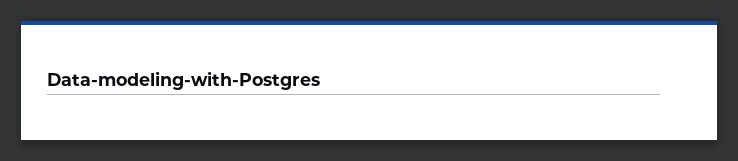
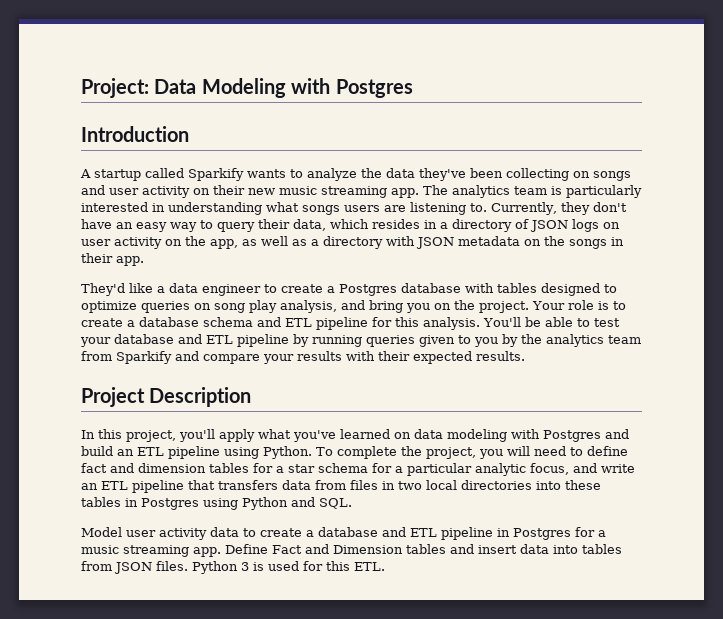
- Data-modeling-with-Postgres
+ Project: Data Modeling with Postgres
+ Introduction
+ A startup called Sparkify wants to analyze the data they've been collecting on songs and user activity on their new music streaming app. The analytics team is particularly interested in understanding what songs users are listening to. Currently, they don't have an easy way to query their data, which resides in a directory of JSON logs on user activity on the app, as well as a directory with JSON metadata on the songs in their app.
+ They'd like a data engineer to create a Postgres database with tables designed to optimize queries on song play analysis, and bring you on the project. Your role is to create a database schema and ETL pipeline for this analysis. You'll be able to test your database and ETL pipeline by running queries given to you by the analytics team from Sparkify and compare your results with their expected results.
+ Project Description
+ In this project, you'll apply what you've learned on data modeling with Postgres and build an ETL pipeline using Python. To complete the project, you will need to define fact and dimension tables for a star schema for a particular analytic focus, and write an ETL pipeline that transfers data from files in two local directories into these tables in Postgres using Python and SQL.
+ Model user activity data to create a database and ETL pipeline in Postgres for a music streaming app. Define Fact and Dimension tables and insert data into tables from JSON files. Python 3 is used for this ETL.

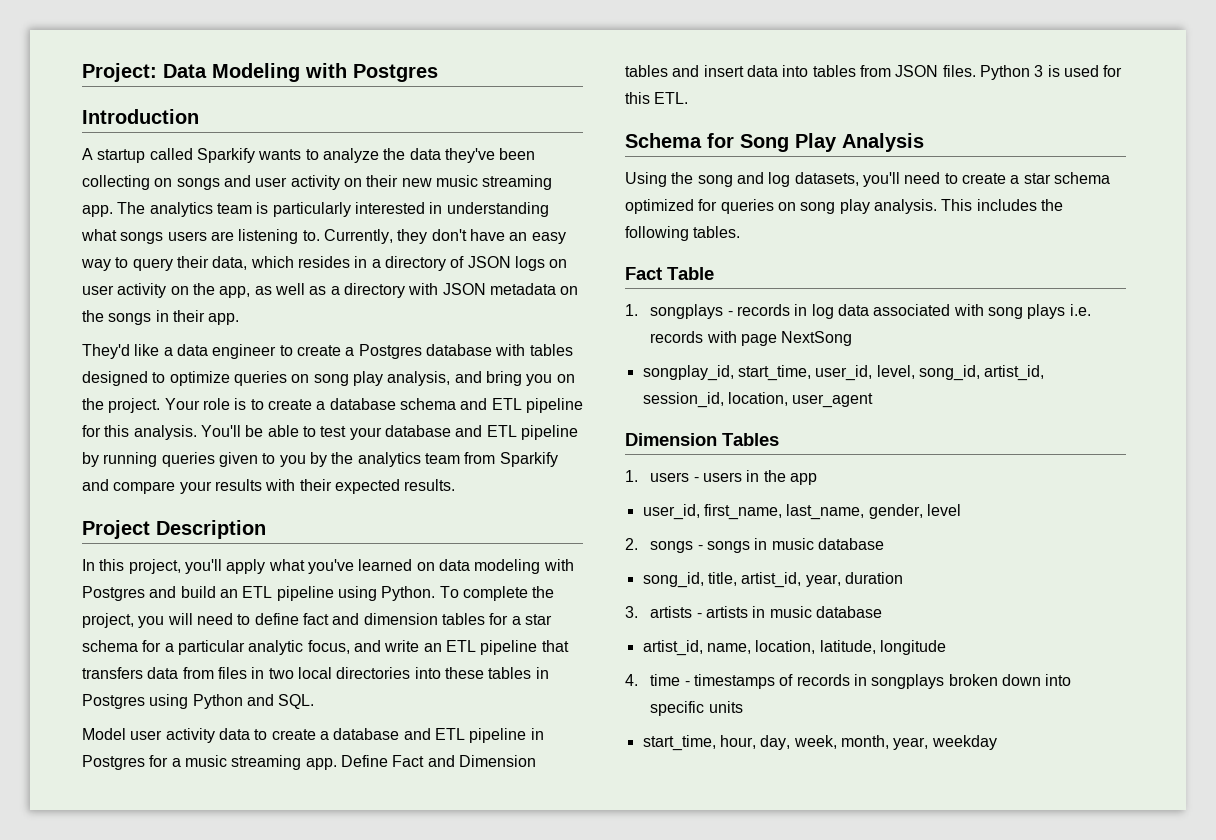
+ Schema for Song Play Analysis
+ Using the song and log datasets, you'll need to create a star schema optimized for queries on song play analysis. This includes the following tables.
+ Fact Table
+ 1. songplays - records in log data associated with song plays i.e. records with page NextSong
+ songplay_id, start_time, user_id, level, song_id, artist_id, session_id, location, user_agent
+ Dimension Tables
+ 1. users - users in the app
+ user_id, first_name, last_name, gender, level
+ 2. songs - songs in music database
+ song_id, title, artist_id, year, duration
+ 3. artists - artists in music database
+ artist_id, name, location, latitude, longitude
+ 4. time - timestamps of records in songplays broken down into specific units
+ start_time, hour, day, week, month, year, weekday

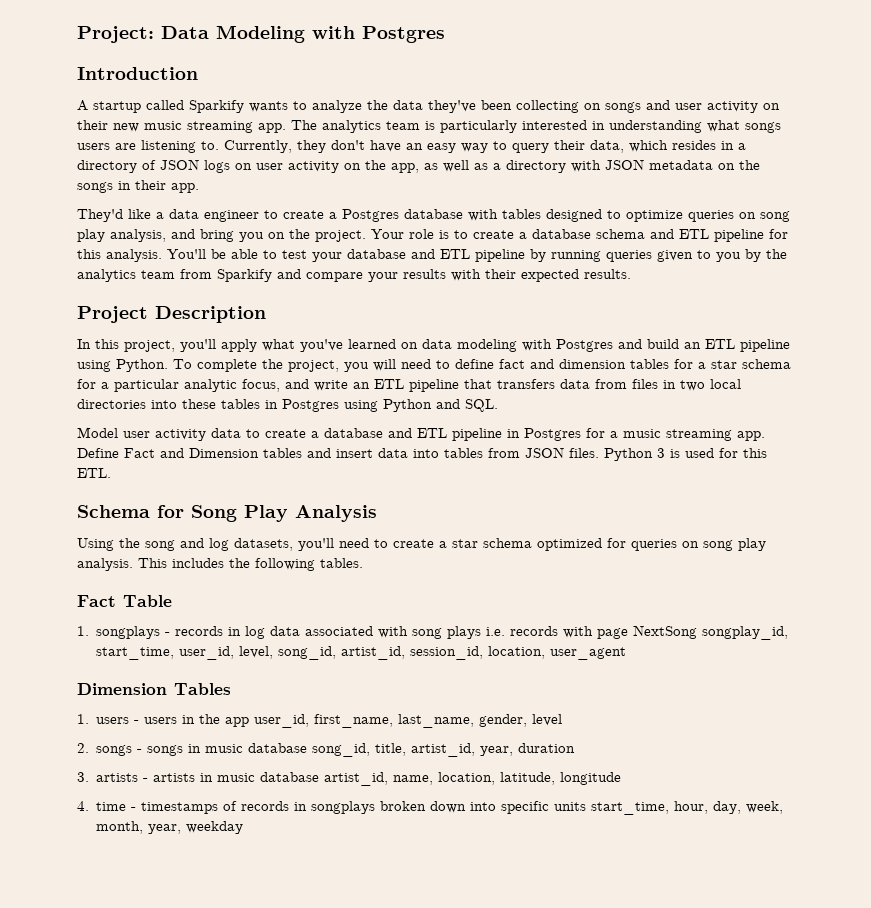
- 1. songplays - records in log data associated with song plays i.e. records with page NextSong
- songplay_id, start_time, user_id, level, song_id, artist_id, session_id, location, user_agent
+ 1. songplays - records in log data associated with song plays i.e. records with page NextSong songplay_id, start_time, user_id, level, song_id, artist_id, session_id, location, user_agent
- 1. users - users in the app
- user_id, first_name, last_name, gender, level
+ 1. users - users in the app user_id, first_name, last_name, gender, level
- 2. songs - songs in music database
- song_id, title, artist_id, year, duration
+ 2. songs - songs in music database song_id, title, artist_id, year, duration
- 3. artists - artists in music database
- artist_id, name, location, latitude, longitude
+ 3. artists - artists in music database artist_id, name, location, latitude, longitude
- 4. time - timestamps of records in songplays broken down into specific units
- start_time, hour, day, week, month, year, weekday
+ 4. time - timestamps of records in songplays broken down into specific units start_time, hour, day, week, month, year, weekday

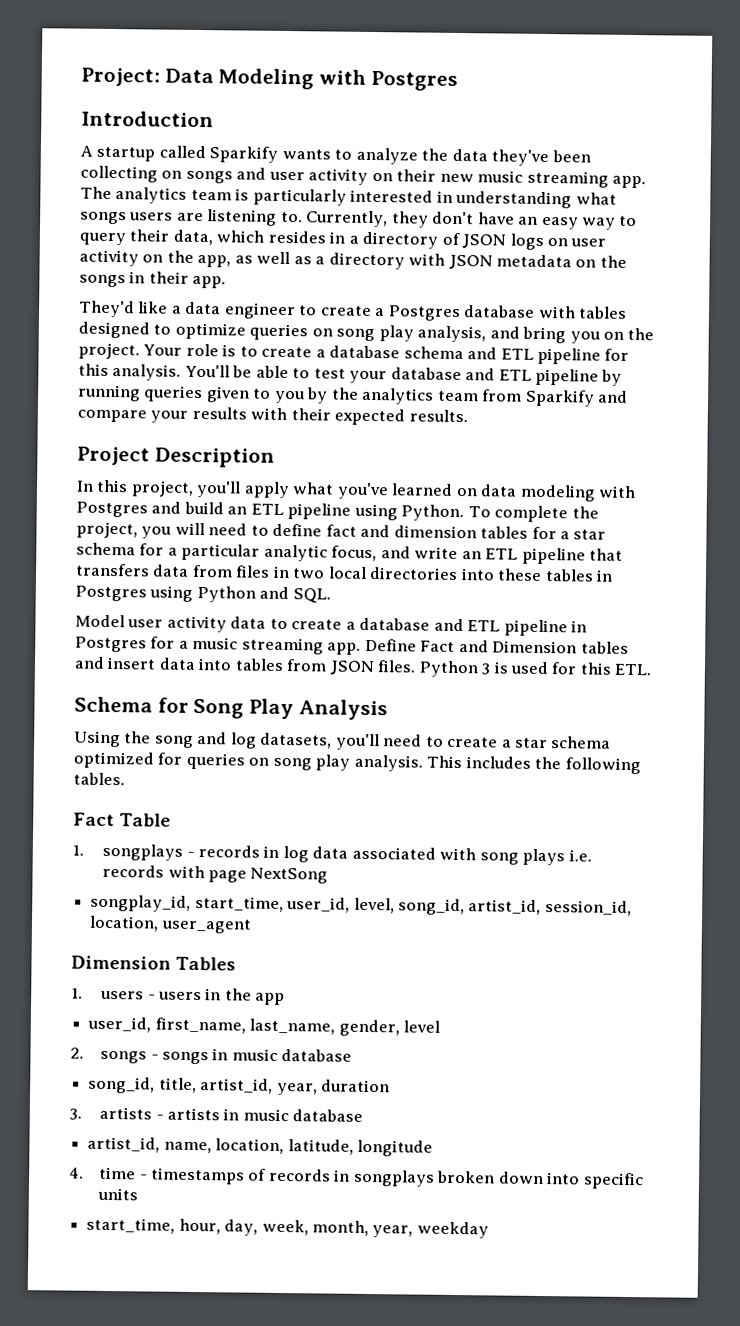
- 1. songplays - records in log data associated with song plays i.e. records with page NextSong songplay_id, start_time, user_id, level, song_id, artist_id, session_id, location, user_agent
+ 1. songplays - records in log data associated with song plays i.e. records with page NextSong
+ songplay_id, start_time, user_id, level, song_id, artist_id, session_id, location, user_agent
- 1. users - users in the app user_id, first_name, last_name, gender, level
+ 1. users - users in the app
+ user_id, first_name, last_name, gender, level
- 2. songs - songs in music database song_id, title, artist_id, year, duration
+ 2. songs - songs in music database
+ song_id, title, artist_id, year, duration
- 3. artists - artists in music database artist_id, name, location, latitude, longitude
+ 3. artists - artists in music database
+ artist_id, name, location, latitude, longitude
- 4. time - timestamps of records in songplays broken down into specific units start_time, hour, day, week, month, year, weekday
+ 4. time - timestamps of records in songplays broken down into specific units
+ start_time, hour, day, week, month, year, weekday

